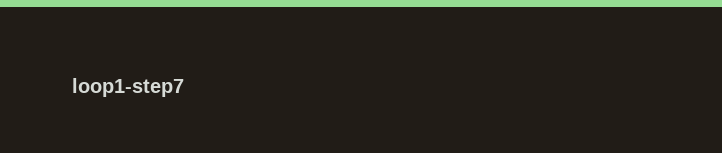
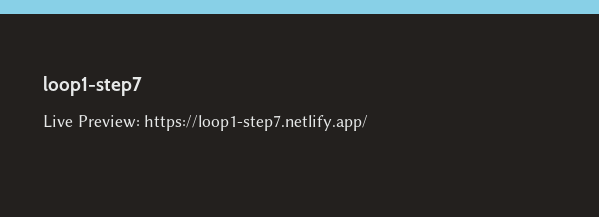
+ Live Preview: https://loop1-step7.netlify.app/

